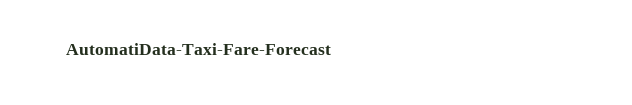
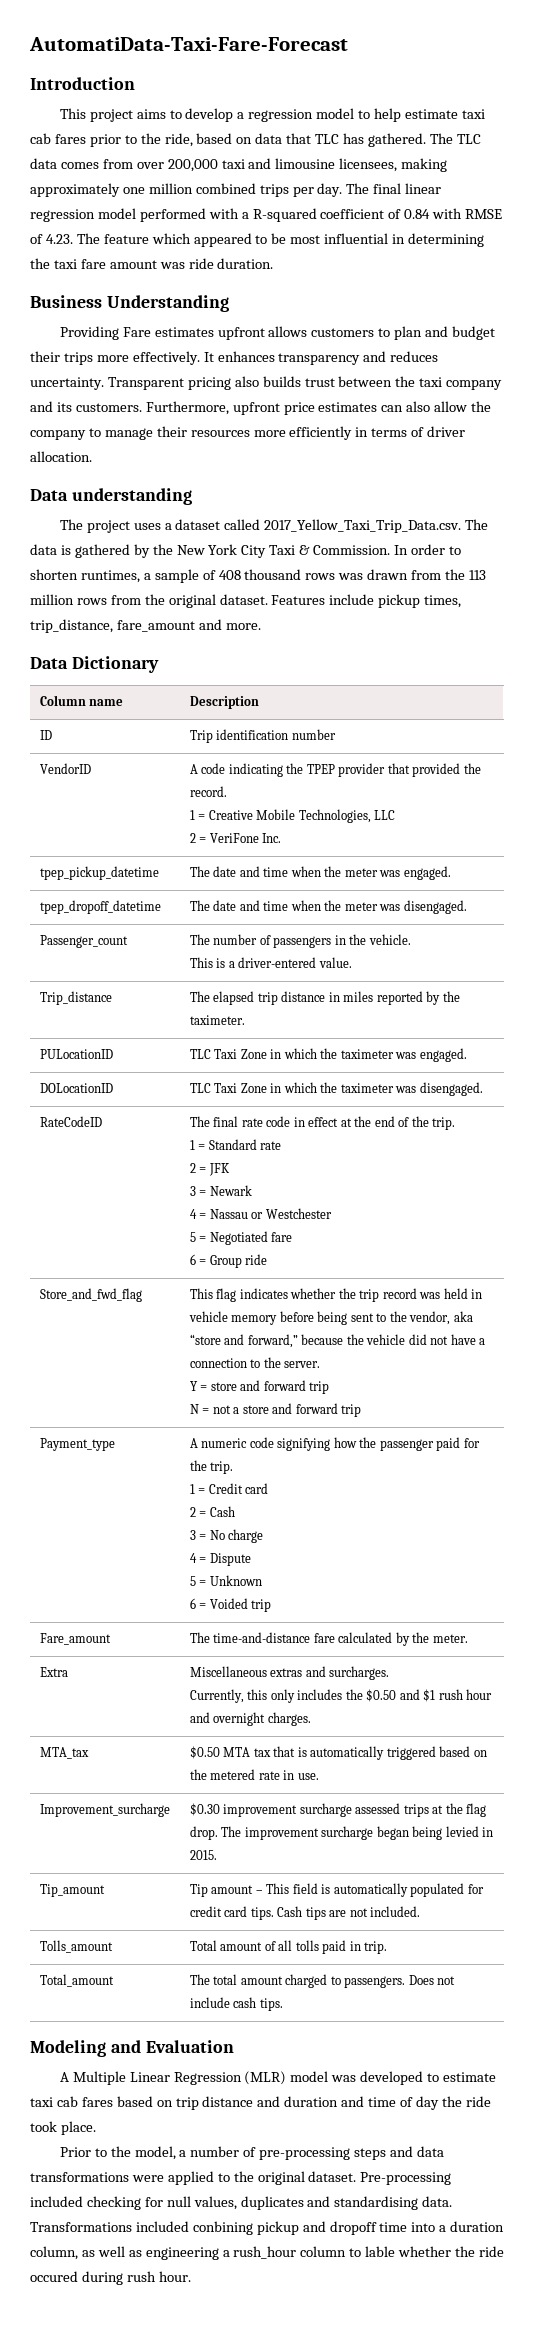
+ Introduction
+ This project aims to develop a regression model to help estimate taxi cab fares prior to the ride, based on data that TLC has gathered. The TLC data comes from over 200,000 taxi and limousine licensees, making approximately one million combined trips per day. The final linear regression model performed with a R-squared coefficient of 0.84 with RMSE of 4.23. The feature which appeared to be most influential in determining the taxi fare amount was ride duration.
+ Business Understanding
+ Providing Fare estimates upfront allows customers to plan and budget their trips more effectively. It enhances transparency and reduces uncertainty. Transparent pricing also builds trust between the taxi company and its customers. Furthermore, upfront price estimates can also allow the company to manage their resources more efficiently in terms of driver allocation.
+ Data understanding
+ The project uses a dataset called 2017_Yellow_Taxi_Trip_Data.csv. The data is gathered by the New York City Taxi & Commission. In order to shorten runtimes, a sample of 408 thousand rows was drawn from the 113 million rows from the original dataset. Features include pickup times, trip_distance, fare_amount and more.
+ Data Dictionary
+ Column name | Description
+ ID | Trip identification number
+ VendorID | A code indicating the TPEP provider that provided the record.
+ 1 = Creative Mobile Technologies, LLC
+ 2 = VeriFone Inc.
+ tpep_pickup_datetime | The date and time when the meter was engaged.
+ tpep_dropoff_datetime | The date and time when the meter was disengaged.
+ Passenger_count | The number of passengers in the vehicle.
+ This is a driver-entered value.
+ Trip_distance | The elapsed trip distance in miles reported by the taximeter.
+ PULocationID | TLC Taxi Zone in which the taximeter was engaged.
+ DOLocationID | TLC Taxi Zone in which the taximeter was disengaged.
+ RateCodeID | The final rate code in effect at the end of the trip.
+ 1 = Standard rate
+ 2 = JFK
+ 3 = Newark
+ 4 = Nassau or Westchester
+ 5 = Negotiated fare
+ 6 = Group ride
+ Store_and_fwd_flag | This flag indicates whether the trip record was held in vehicle memory before being sent to the vendor, aka “store and forward,” because the vehicle did not have a connection to the server.
+ Y = store and forward trip
+ N = not a store and forward trip
+ Payment_type | A numeric code signifying how the passenger paid for the trip.
+ 1 = Credit card
+ 2 = Cash
+ 3 = No charge
+ 4 = Dispute
+ 5 = Unknown
+ 6 = Voided trip
+ Fare_amount | The time-and-distance fare calculated by the meter.
+ Extra | Miscellaneous extras and surcharges.
+ Currently, this only includes the $0.50 and $1 rush hour and overnight charges.
+ MTA_tax | $0.50 MTA tax that is automatically triggered based on the metered rate in use.
+ Improvement_surcharge | $0.30 improvement surcharge assessed trips at the flag drop. The improvement surcharge began being levied in 2015.
+ Tip_amount | Tip amount – This field is automatically populated for credit card tips. Cash tips are not included.
+ Tolls_amount | Total amount of all tolls paid in trip.
+ Total_amount | The total amount charged to passengers. Does not include cash tips.
+ Modeling and Evaluation
+ A Multiple Linear Regression (MLR) model was developed to estimate taxi cab fares based on trip distance and duration and time of day the ride took place.
+ Prior to the model, a number of pre-processing steps and data transformations were applied to the original dataset. Pre-processing included checking for null values, duplicates and standardising data. Transformations included conbining pickup and dropoff time into a duration column, as well as engineering a rush_hour column to lable whether the ride occured during rush hour.

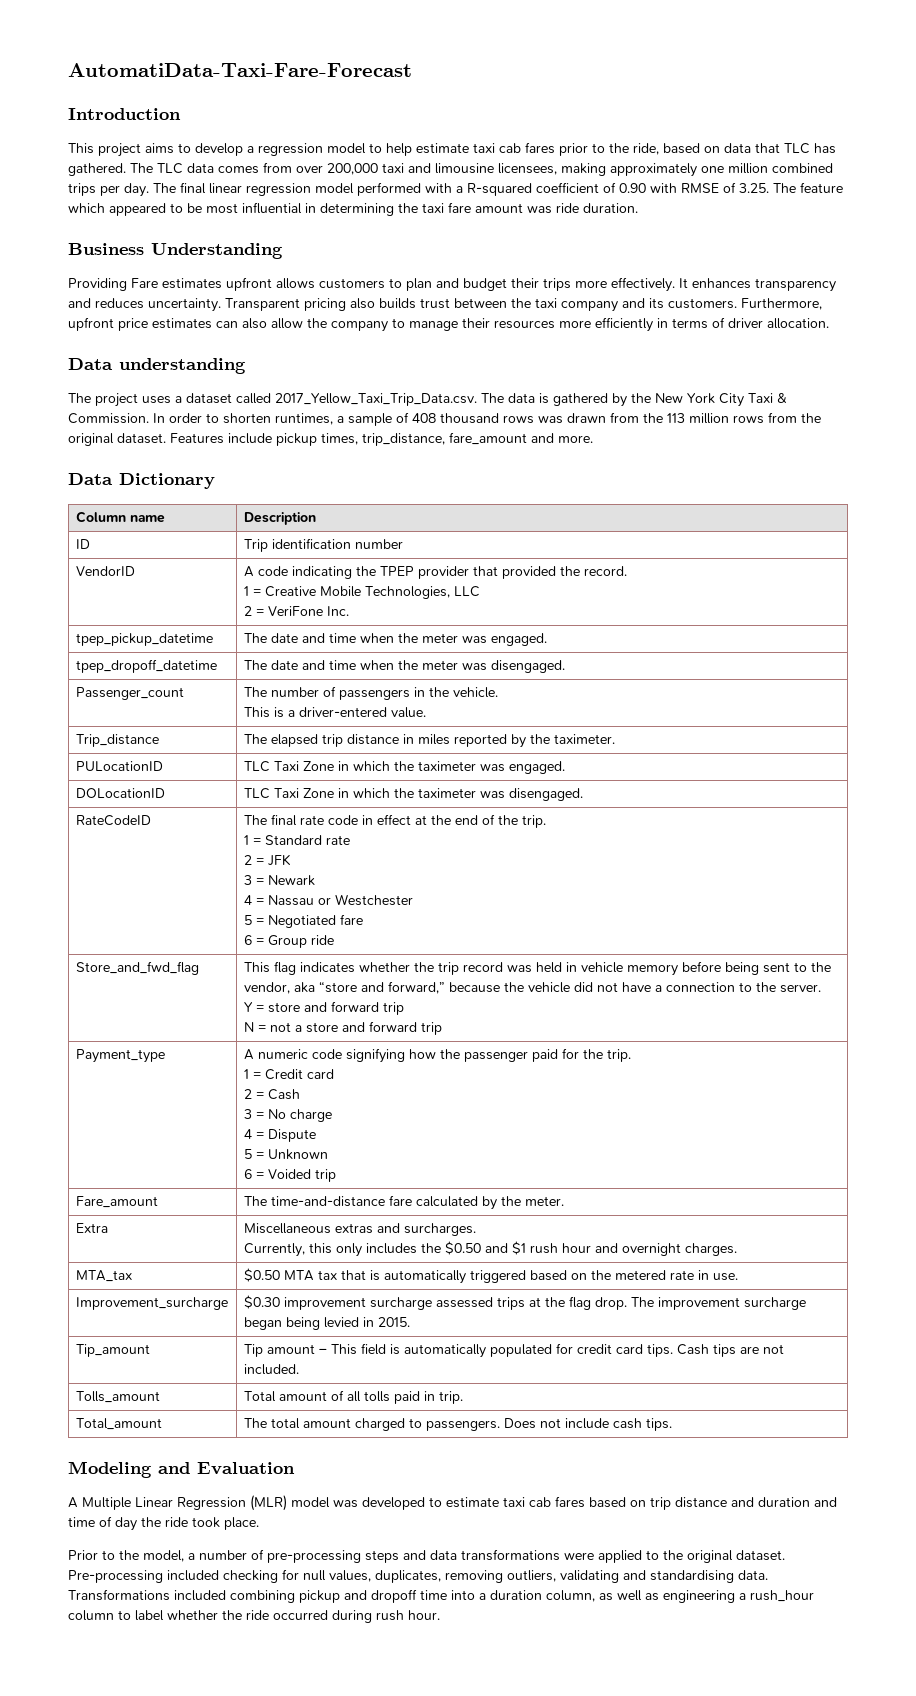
- The final linear regression model performed with a R-squared coefficient of 0.84 with RMSE of 4.23. The feature which appeared to be most influential in determining the taxi fare amount was ride duration.
+ The final linear regression model performed with a R-squared coefficient of 0.90 with RMSE of 3.25. The feature which appeared to be most influential in determining the taxi fare amount was ride duration.
- Pre-processing included checking for null values, duplicates and standardising data.
+ Pre-processing included checking for null values, duplicates, removing outliers, validating and standardising data.
- Transformations included conbining pickup and dropoff time into a duration column, as well as engineering a rush_hour column to lable whether the ride occured during rush hour.
+ Transformations included combining pickup and dropoff time into a duration column, as well as engineering a rush_hour column to label whether the ride occurred during rush hour.

